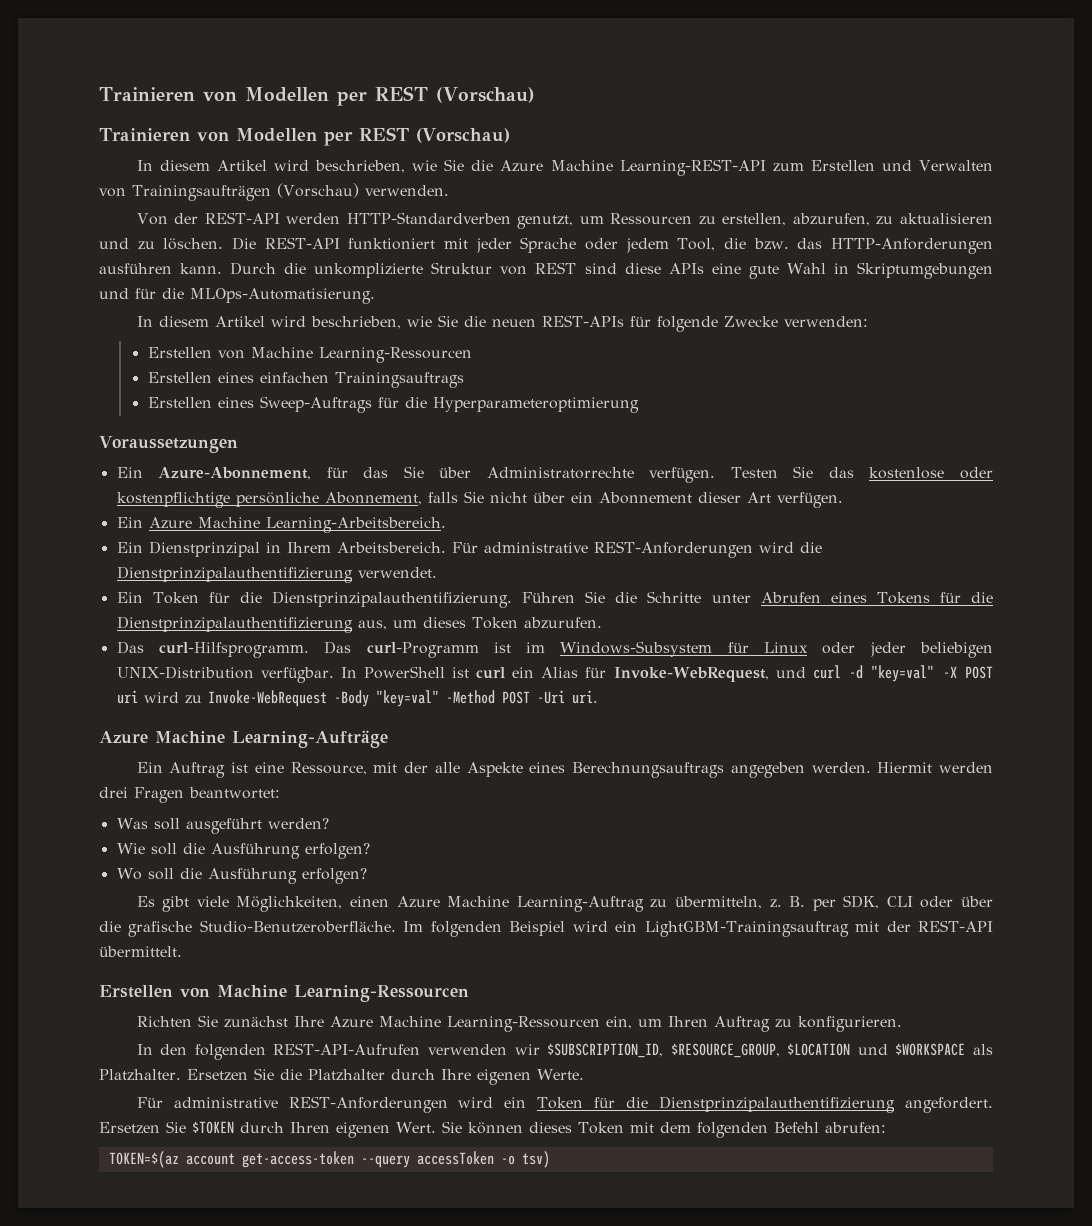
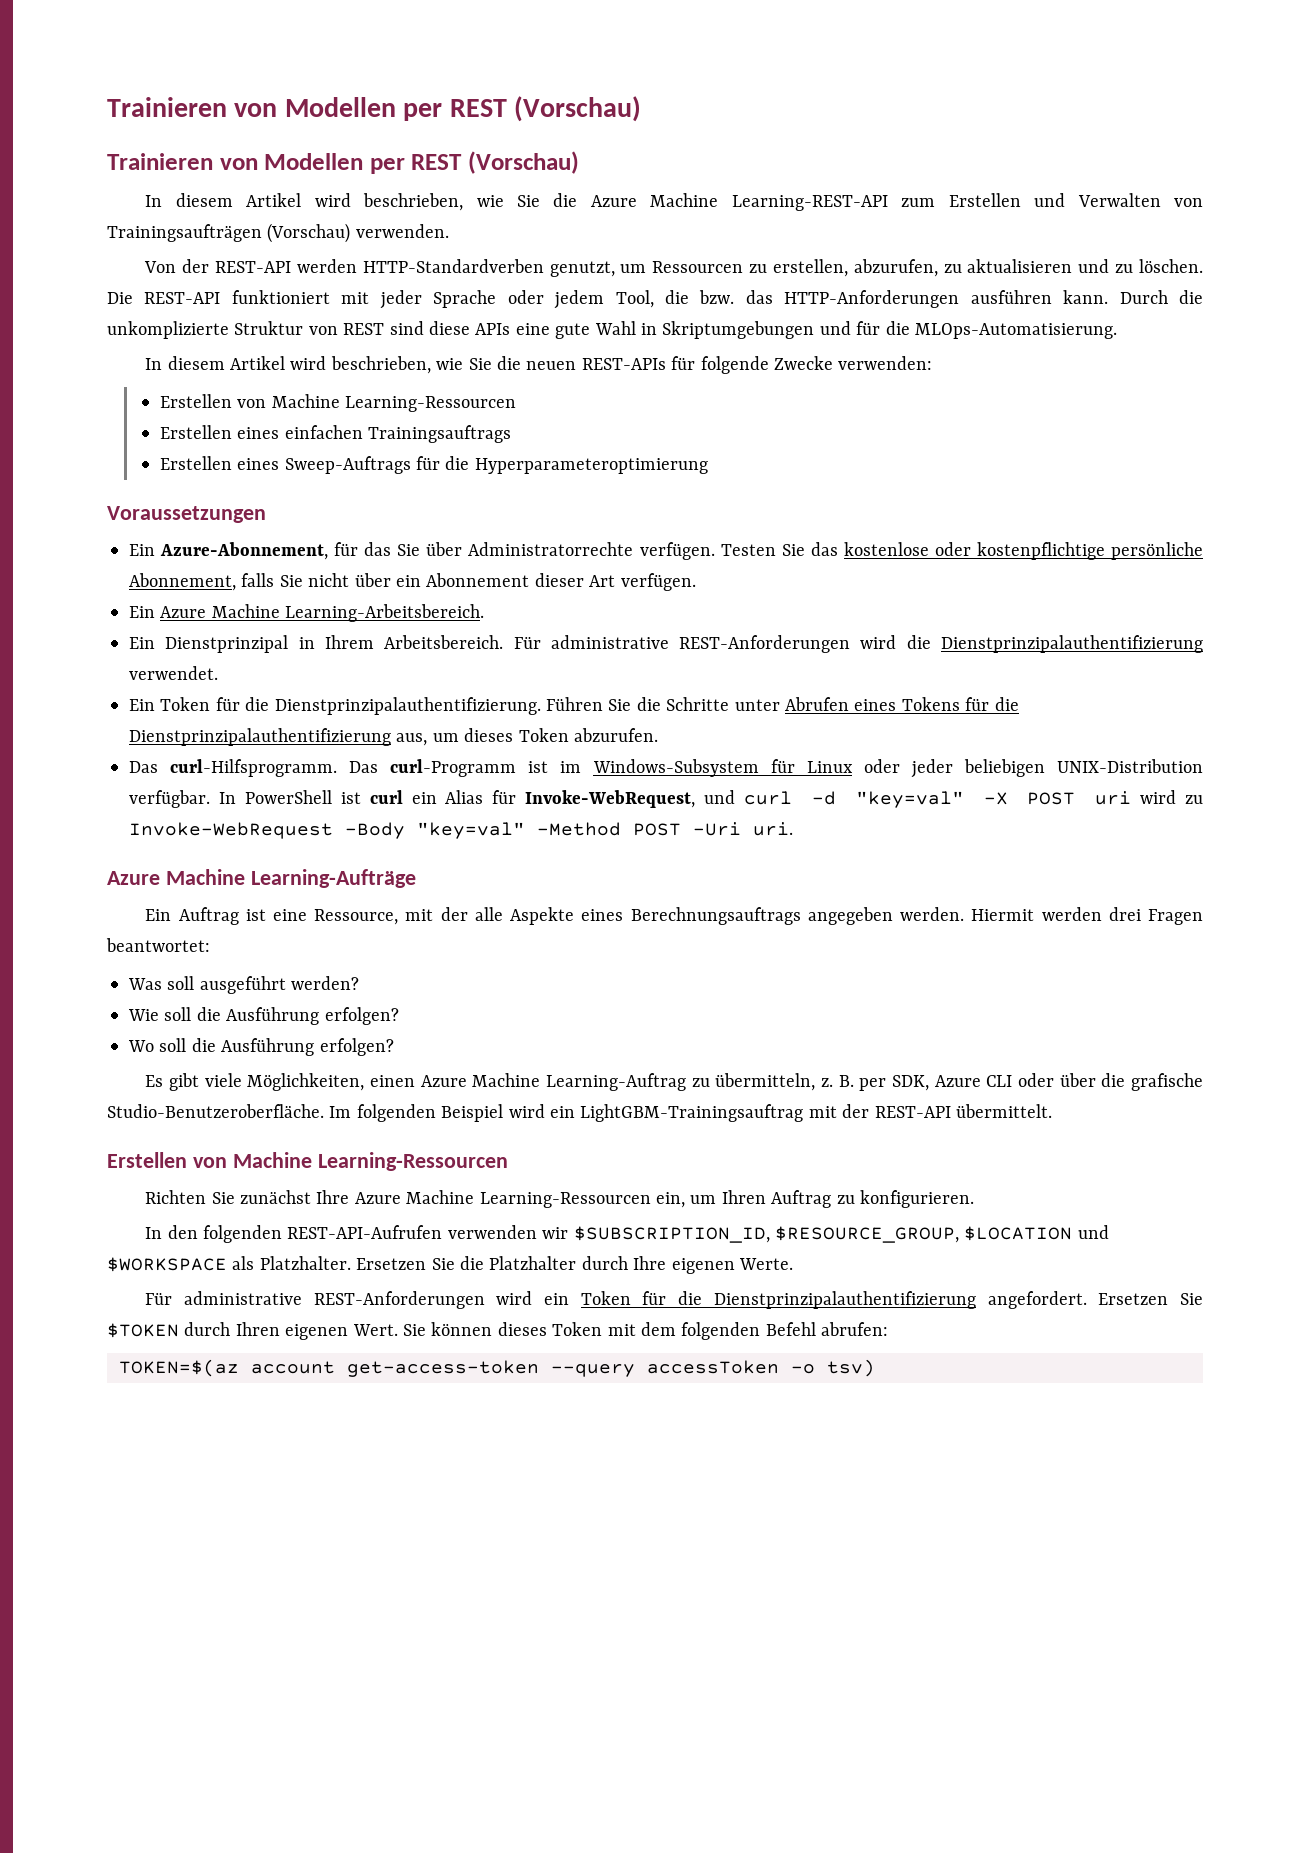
- B. per SDK, CLI oder über die grafische Studio-Benutzeroberfläche.
+ B. per SDK, Azure CLI oder über die grafische Studio-Benutzeroberfläche.

